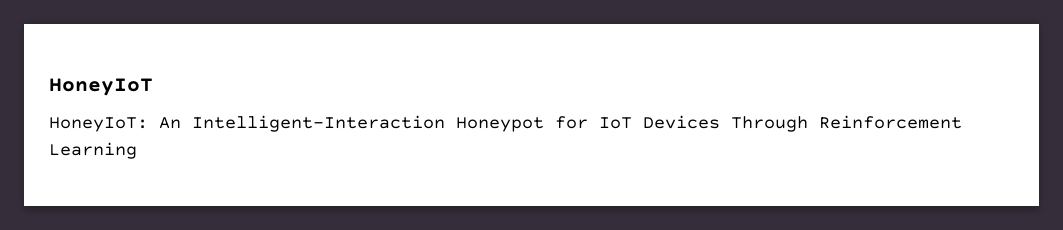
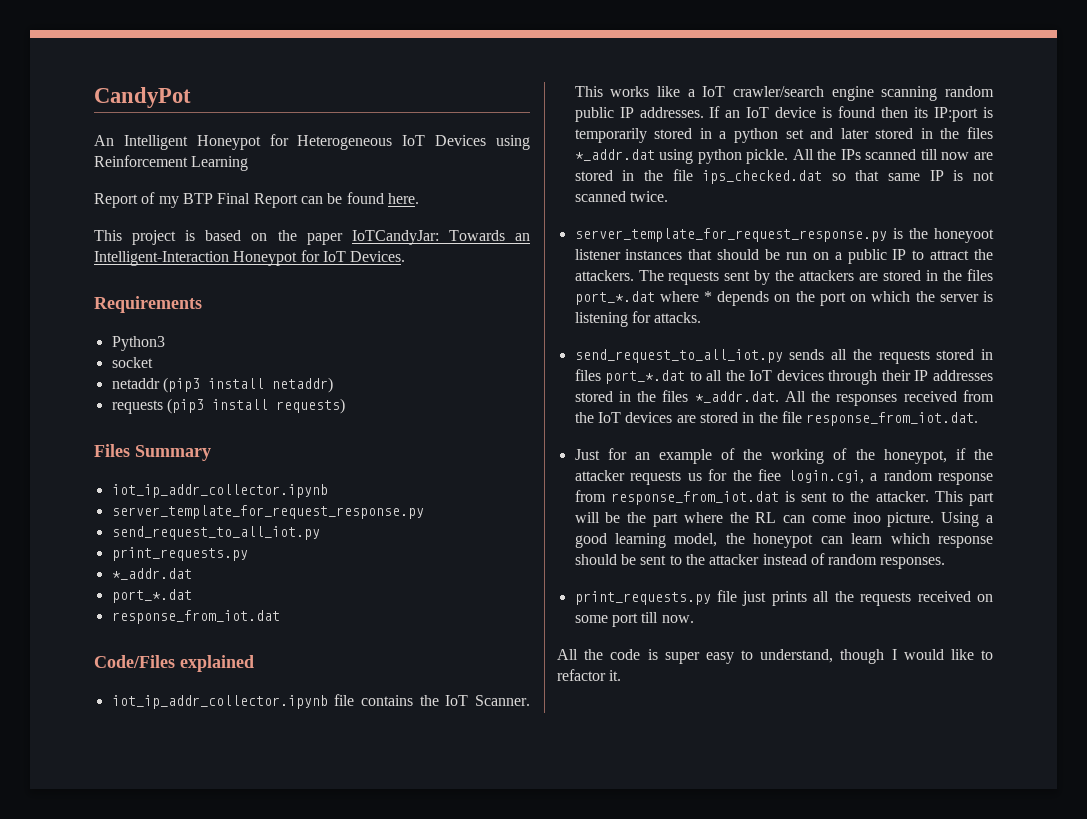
- HoneyIoT
- HoneyIoT: An Intelligent-Interaction Honeypot for IoT Devices Through Reinforcement Learning
+ CandyPot
+ An Intelligent Honeypot for Heterogeneous IoT Devices using Reinforcement Learning
+ Report of my BTP Final Report can be found here.
+ This project is based on the paper IoTCandyJar: Towards an Intelligent-Interaction Honeypot for IoT Devices.
+ Requirements
+ Python3
+ socket
+ netaddr (pip3 install netaddr)
+ requests (pip3 install requests)
+ Files Summary
+ iot_ip_addr_collector.ipynb
+ server_template_for_request_response.py
+ send_request_to_all_iot.py
+ print_requests.py
+ *_addr.dat
+ port_*.dat
+ response_from_iot.dat
+ Code/Files explained
+ iot_ip_addr_collector.ipynb file contains the IoT Scanner. This works like a IoT crawler/search engine scanning random public IP addresses. If an IoT device is found then its IP:port is temporarily stored in a python set and later stored in the files *_addr.dat using python pickle. All the IPs scanned till now are stored in the file ips_checked.dat so that same IP is not scanned twice.
+ server_template_for_request_response.py is the honeyoot listener instances that should be run on a public IP to attract the attackers. The requests sent by the attackers are stored in the files port_*.dat where * depends on the port on which the server is listening for attacks.
+ send_request_to_all_iot.py sends all the requests stored in files port_*.dat to all the IoT devices through their IP addresses stored in the files *_addr.dat. All the responses received from the IoT devices are stored in the file response_from_iot.dat.
+ Just for an example of the working of the honeypot, if the attacker requests us for the fiee login.cgi, a random response from response_from_iot.dat is sent to the attacker. This part will be the part where the RL can come inoo picture. Using a good learning model, the honeypot can learn which response should be sent to the attacker instead of random responses.
+ print_requests.py file just prints all the requests received on some port till now.
+ All the code is super easy to understand, though I would like to refactor it.

